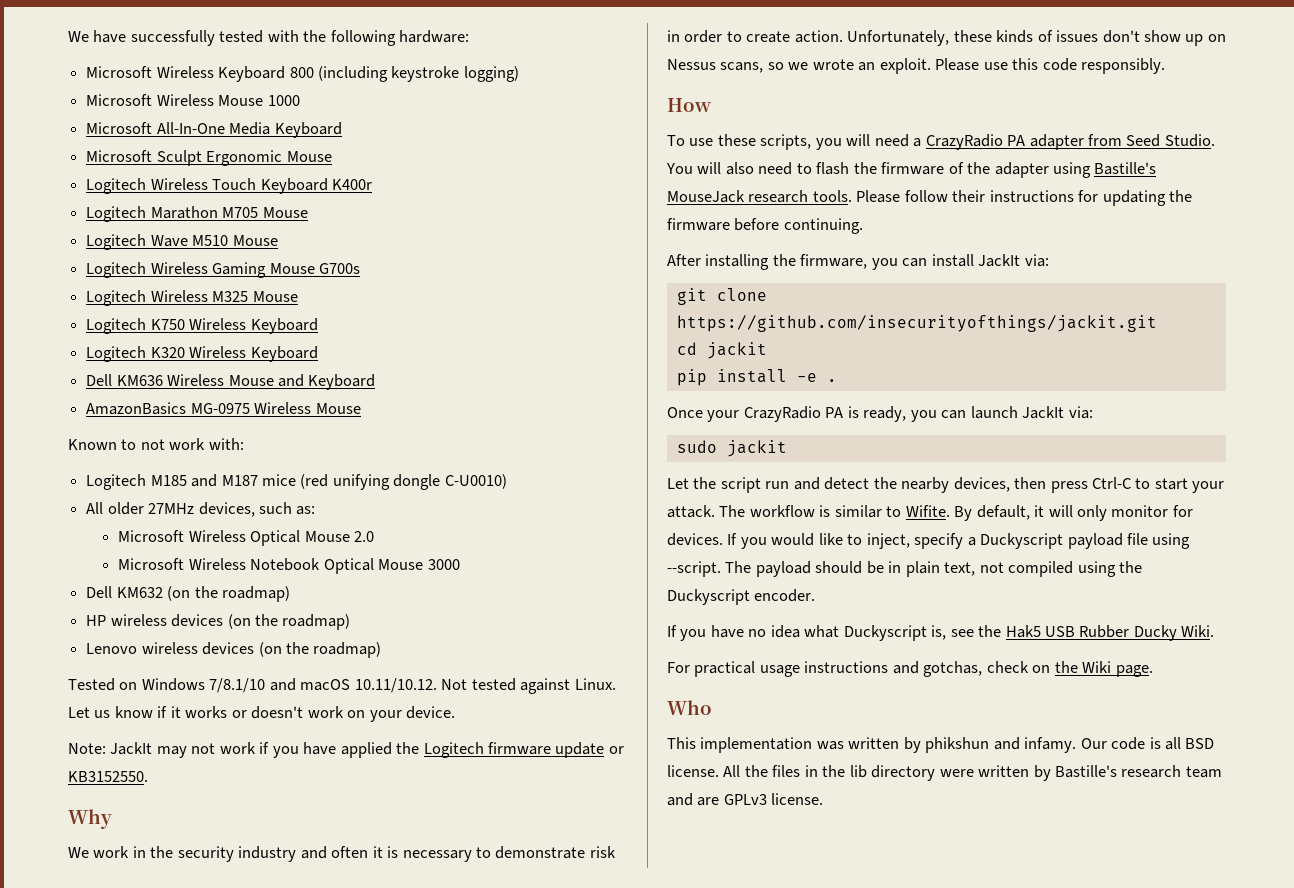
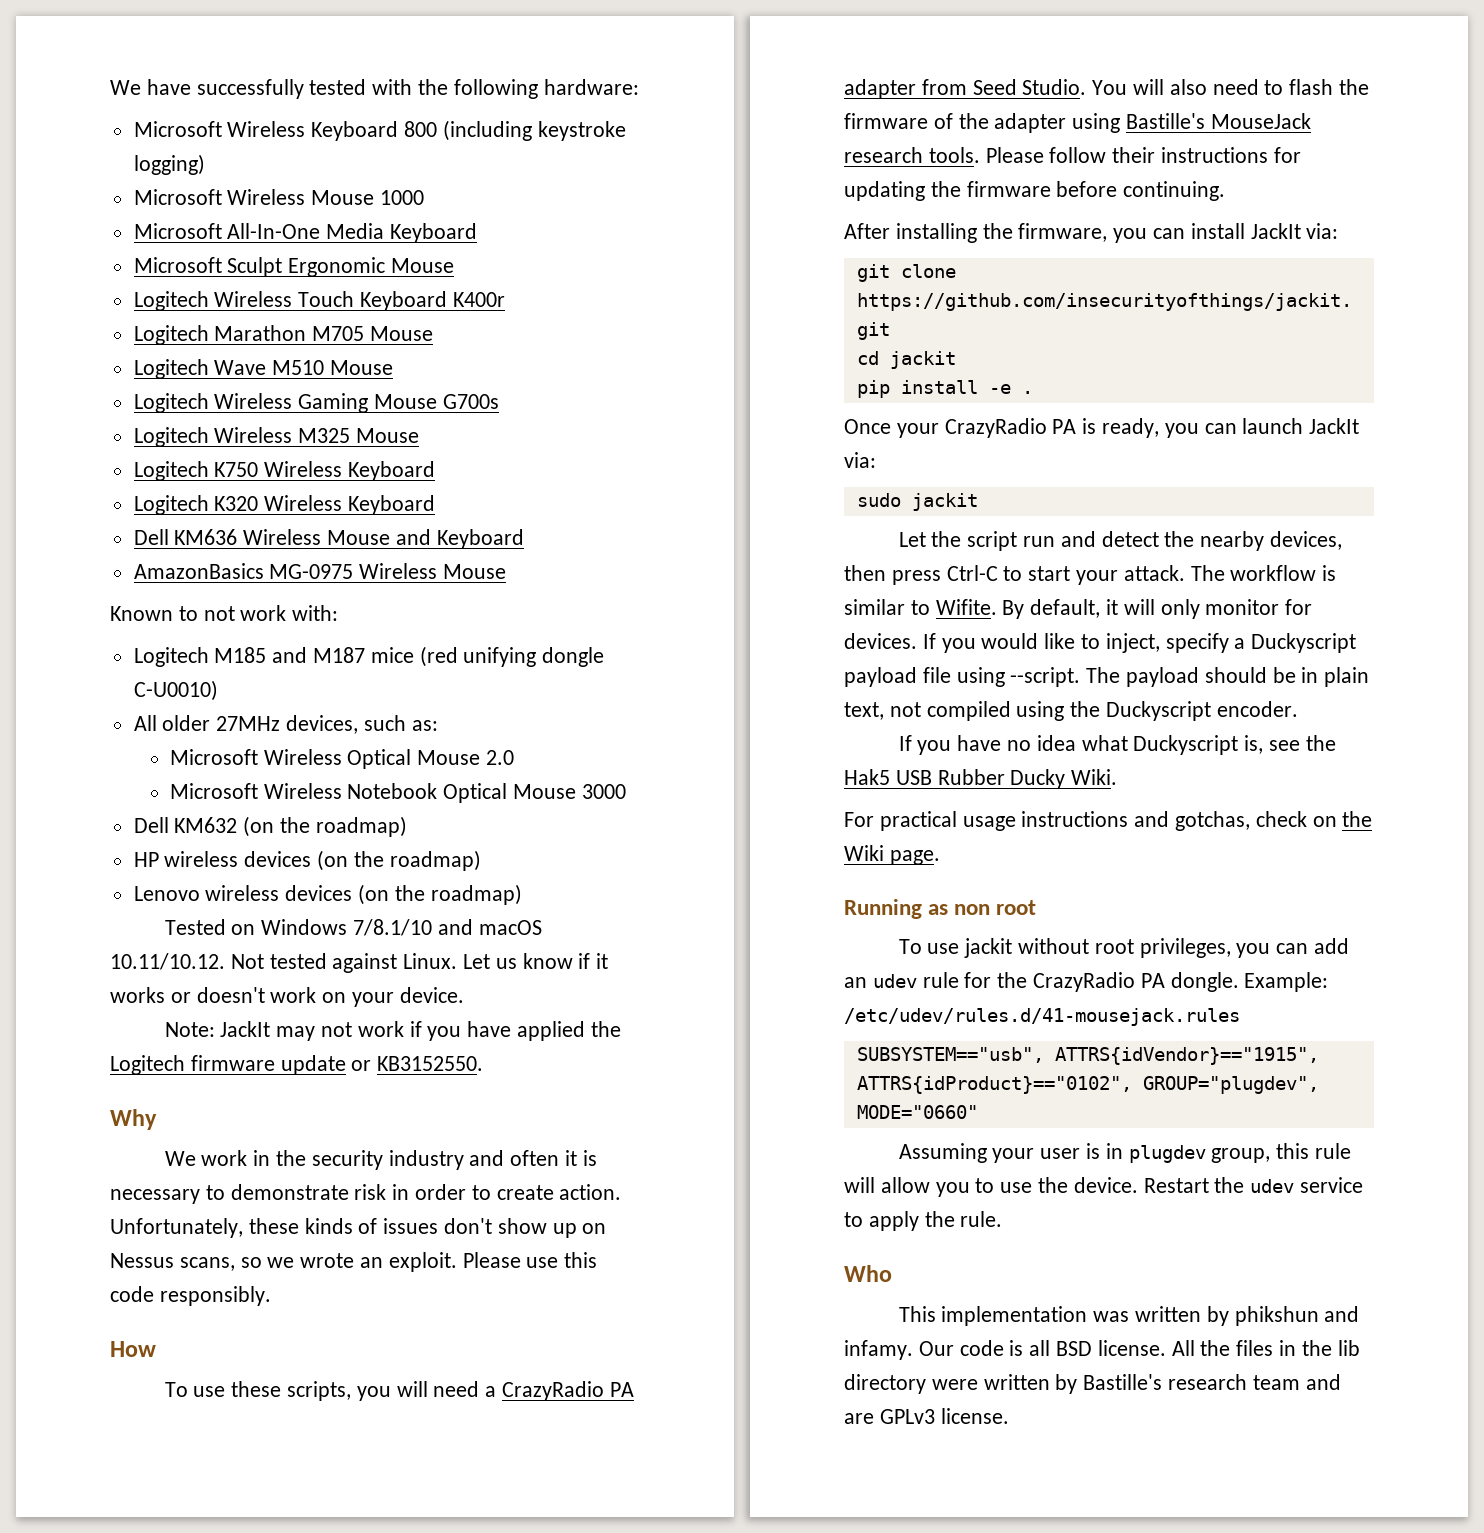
+ Running as non root
+ To use jackit without root privileges, you can add an udev rule for the CrazyRadio PA dongle. Example: /etc/udev/rules.d/41-mousejack.rules
+ SUBSYSTEM=="usb", ATTRS{idVendor}=="1915", ATTRS{idProduct}=="0102", GROUP="plugdev", MODE="0660"
+ Assuming your user is in plugdev group, this rule will allow you to use the device. Restart the udev service to apply the rule.

